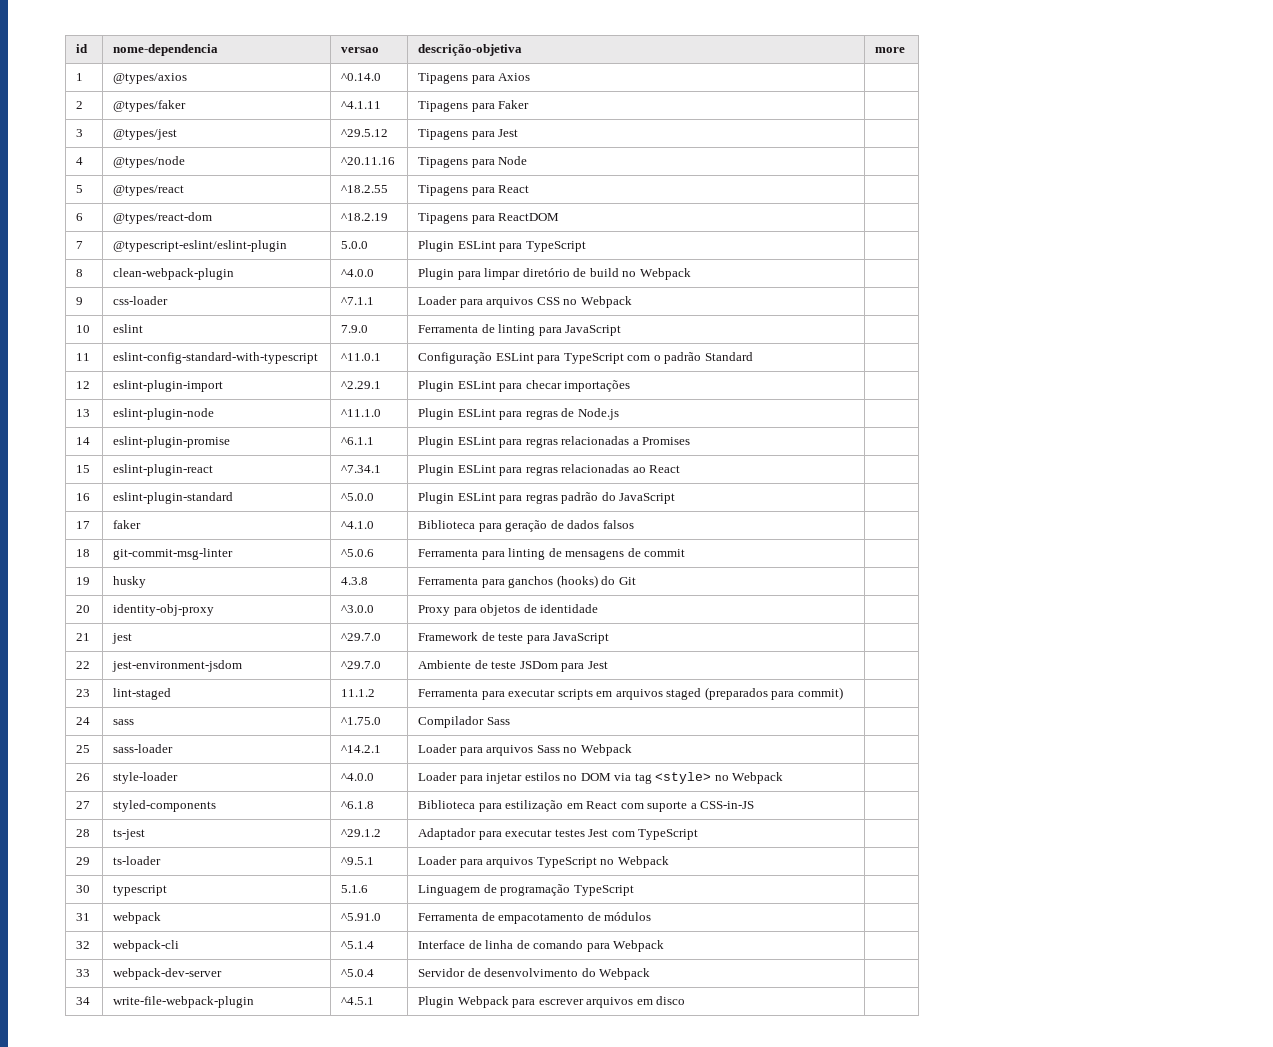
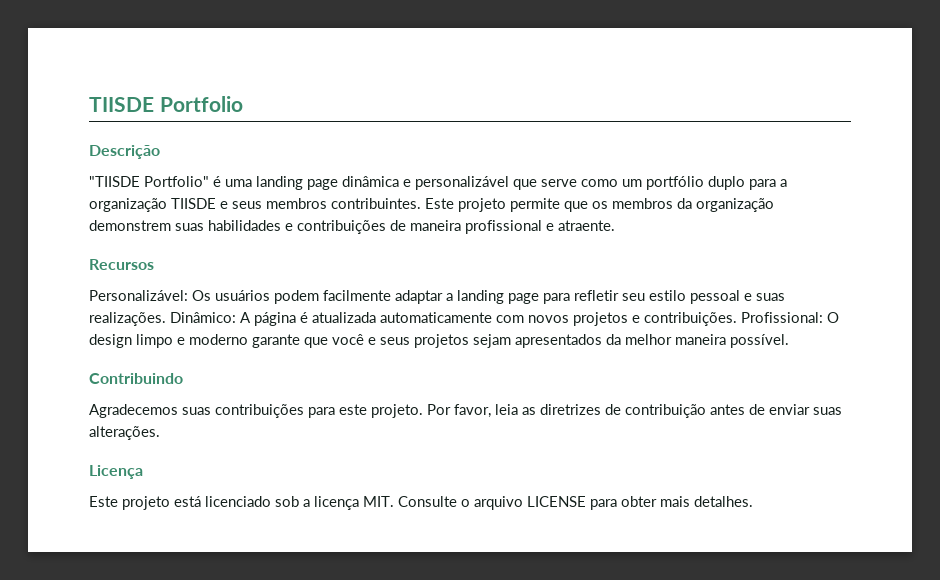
- id | nome-dependencia | versao | descrição-objetiva | more
- 1 | @types/axios | ^0.14.0 | Tipagens para Axios |
- 2 | @types/faker | ^4.1.11 | Tipagens para Faker |
- 3 | @types/jest | ^29.5.12 | Tipagens para Jest |
- 4 | @types/node | ^20.11.16 | Tipagens para Node |
- 5 | @types/react | ^18.2.55 | Tipagens para React |
- 6 | @types/react-dom | ^18.2.19 | Tipagens para ReactDOM |
- 7 | @typescript-eslint/eslint-plugin | 5.0.0 | Plugin ESLint para TypeScript |
- 8 | clean-webpack-plugin | ^4.0.0 | Plugin para limpar diretório de build no Webpack |
- 9 | css-loader | ^7.1.1 | Loader para arquivos CSS no Webpack |
- 10 | eslint | 7.9.0 | Ferramenta de linting para JavaScript |
- 11 | eslint-config-standard-with-typescript | ^11.0.1 | Configuração ESLint para TypeScript com o padrão Standard |
- 12 | eslint-plugin-import | ^2.29.1 | Plugin ESLint para checar importações |
- 13 | eslint-plugin-node | ^11.1.0 | Plugin ESLint para regras de Node.js |
- 14 | eslint-plugin-promise | ^6.1.1 | Plugin ESLint para regras relacionadas a Promises |
- 15 | eslint-plugin-react | ^7.34.1 | Plugin ESLint para regras relacionadas ao React |
- 16 | eslint-plugin-standard | ^5.0.0 | Plugin ESLint para regras padrão do JavaScript |
- 17 | faker | ^4.1.0 | Biblioteca para geração de dados falsos |
- 18 | git-commit-msg-linter | ^5.0.6 | Ferramenta para linting de mensagens de commit |
- 19 | husky | 4.3.8 | Ferramenta para ganchos (hooks) do Git |
- 20 | identity-obj-proxy | ^3.0.0 | Proxy para objetos de identidade |
- 21 | jest | ^29.7.0 | Framework de teste para JavaScript |
- 22 | jest-environment-jsdom | ^29.7.0 | Ambiente de teste JSDom para Jest |
- 23 | lint-staged | 11.1.2 | Ferramenta para executar scripts em arquivos staged (preparados para commit) |
- 24 | sass | ^1.75.0 | Compilador Sass |
- 25 | sass-loader | ^14.2.1 | Loader para arquivos Sass no Webpack |
- 26 | style-loader | ^4.0.0 | Loader para injetar estilos no DOM via tag <style> no Webpack |
- 27 | styled-components | ^6.1.8 | Biblioteca para estilização em React com suporte a CSS-in-JS |
- 28 | ts-jest | ^29.1.2 | Adaptador para executar testes Jest com TypeScript |
- 29 | ts-loader | ^9.5.1 | Loader para arquivos TypeScript no Webpack |
- 30 | typescript | 5.1.6 | Linguagem de programação TypeScript |
- 31 | webpack | ^5.91.0 | Ferramenta de empacotamento de módulos |
- 32 | webpack-cli | ^5.1.4 | Interface de linha de comando para Webpack |
- 33 | webpack-dev-server | ^5.0.4 | Servidor de desenvolvimento do Webpack |
- 34 | write-file-webpack-plugin | ^4.5.1 | Plugin Webpack para escrever arquivos em disco |
+ TIISDE Portfolio
+ Descrição
+ "TIISDE Portfolio" é uma landing page dinâmica e personalizável que serve como um portfólio duplo para a organização TIISDE e seus membros contribuintes. Este projeto permite que os membros da organização demonstrem suas habilidades e contribuições de maneira profissional e atraente.
+ Recursos
+ Personalizável: Os usuários podem facilmente adaptar a landing page para refletir seu estilo pessoal e suas realizações. Dinâmico: A página é atualizada automaticamente com novos projetos e contribuições. Profissional: O design limpo e moderno garante que você e seus projetos sejam apresentados da melhor maneira possível.
+ Contribuindo
+ Agradecemos suas contribuições para este projeto. Por favor, leia as diretrizes de contribuição antes de enviar suas alterações.
+ Licença
+ Este projeto está licenciado sob a licença MIT. Consulte o arquivo LICENSE para obter mais detalhes.

